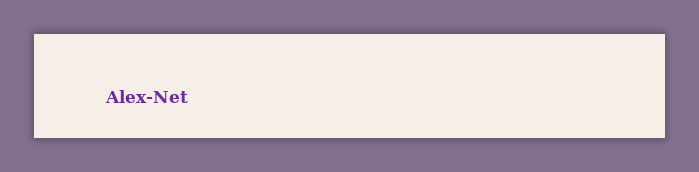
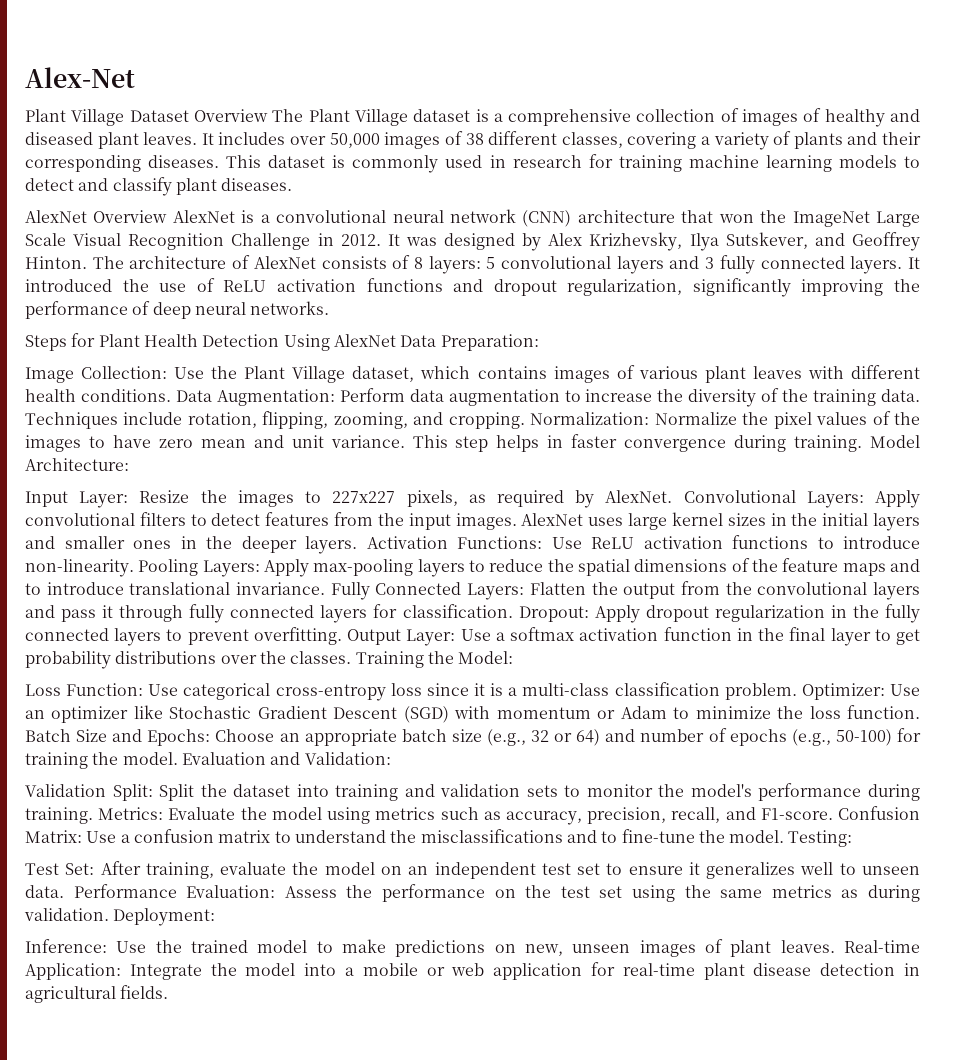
+ Plant Village Dataset Overview The Plant Village dataset is a comprehensive collection of images of healthy and diseased plant leaves. It includes over 50,000 images of 38 different classes, covering a variety of plants and their corresponding diseases. This dataset is commonly used in research for training machine learning models to detect and classify plant diseases.
+ AlexNet Overview AlexNet is a convolutional neural network (CNN) architecture that won the ImageNet Large Scale Visual Recognition Challenge in 2012. It was designed by Alex Krizhevsky, Ilya Sutskever, and Geoffrey Hinton. The architecture of AlexNet consists of 8 layers: 5 convolutional layers and 3 fully connected layers. It introduced the use of ReLU activation functions and dropout regularization, significantly improving the performance of deep neural networks.
+ Steps for Plant Health Detection Using AlexNet Data Preparation:
+ Image Collection: Use the Plant Village dataset, which contains images of various plant leaves with different health conditions. Data Augmentation: Perform data augmentation to increase the diversity of the training data. Techniques include rotation, flipping, zooming, and cropping. Normalization: Normalize the pixel values of the images to have zero mean and unit variance. This step helps in faster convergence during training. Model Architecture:
+ Input Layer: Resize the images to 227x227 pixels, as required by AlexNet. Convolutional Layers: Apply convolutional filters to detect features from the input images. AlexNet uses large kernel sizes in the initial layers and smaller ones in the deeper layers. Activation Functions: Use ReLU activation functions to introduce non-linearity. Pooling Layers: Apply max-pooling layers to reduce the spatial dimensions of the feature maps and to introduce translational invariance. Fully Connected Layers: Flatten the output from the convolutional layers and pass it through fully connected layers for classification. Dropout: Apply dropout regularization in the fully connected layers to prevent overfitting. Output Layer: Use a softmax activation function in the final layer to get probability distributions over the classes. Training the Model:
+ Loss Function: Use categorical cross-entropy loss since it is a multi-class classification problem. Optimizer: Use an optimizer like Stochastic Gradient Descent (SGD) with momentum or Adam to minimize the loss function. Batch Size and Epochs: Choose an appropriate batch size (e.g., 32 or 64) and number of epochs (e.g., 50-100) for training the model. Evaluation and Validation:
+ Validation Split: Split the dataset into training and validation sets to monitor the model's performance during training. Metrics: Evaluate the model using metrics such as accuracy, precision, recall, and F1-score. Confusion Matrix: Use a confusion matrix to understand the misclassifications and to fine-tune the model. Testing:
+ Test Set: After training, evaluate the model on an independent test set to ensure it generalizes well to unseen data. Performance Evaluation: Assess the performance on the test set using the same metrics as during validation. Deployment:
+ Inference: Use the trained model to make predictions on new, unseen images of plant leaves. Real-time Application: Integrate the model into a mobile or web application for real-time plant disease detection in agricultural fields.

